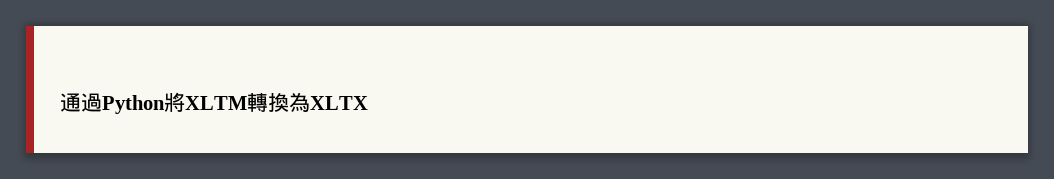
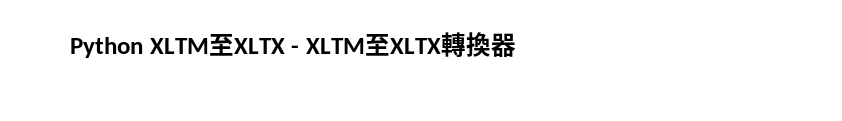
- 通過Python將XLTM轉換為XLTX
+ Python XLTM至XLTX - XLTM至XLTX轉換器

